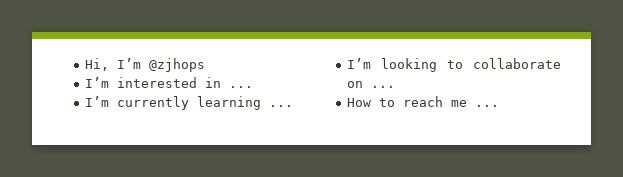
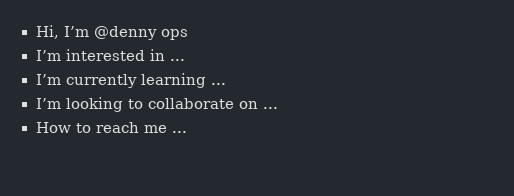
- Hi, I’m @zjhops
+ Hi, I’m @denny ops

